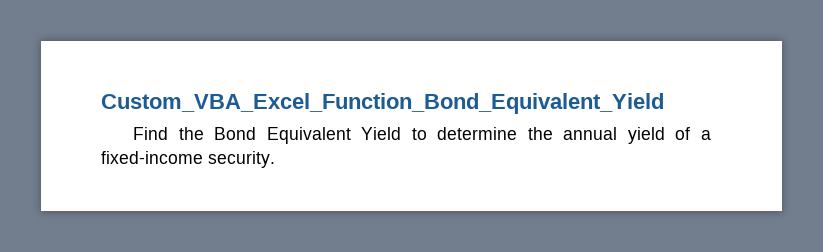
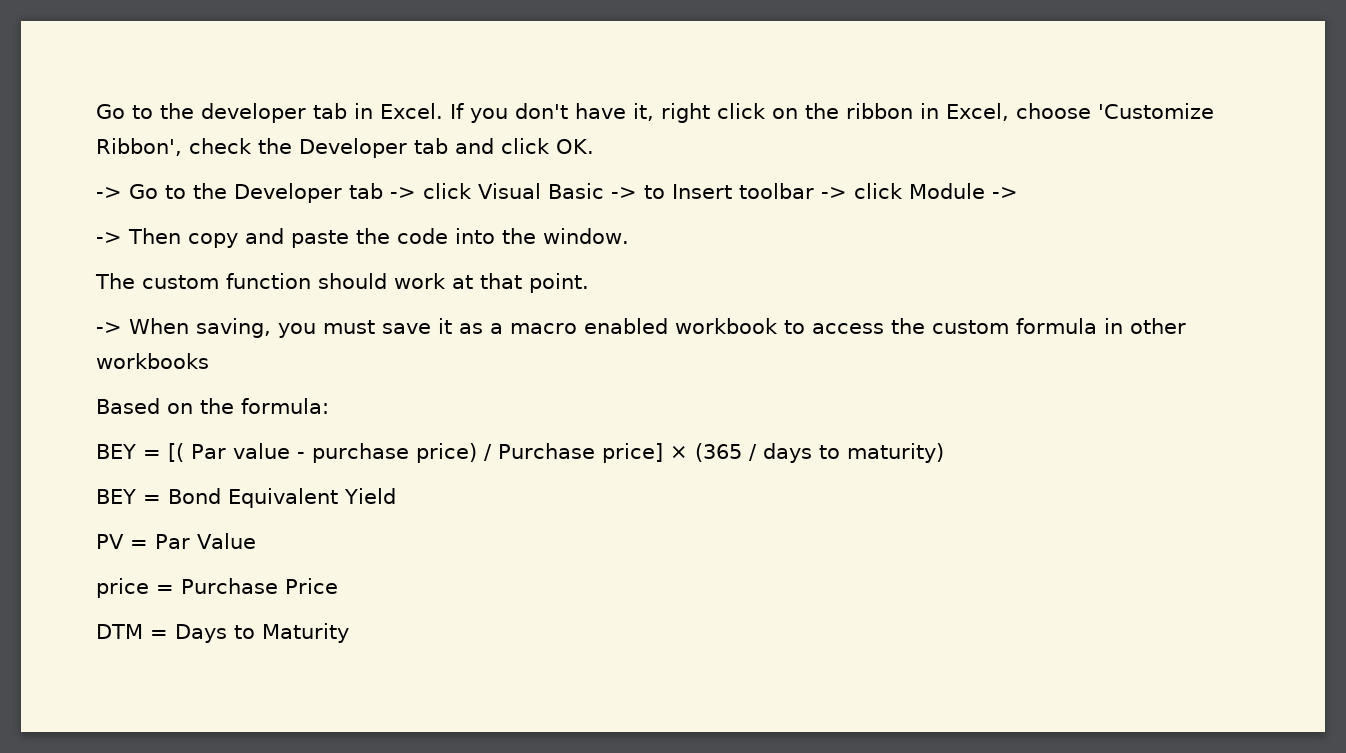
- Custom_VBA_Excel_Function_Bond_Equivalent_Yield
- Find the Bond Equivalent Yield to determine the annual yield of a fixed-income security.
+ Go to the developer tab in Excel. If you don't have it, right click on the ribbon in Excel, choose 'Customize Ribbon', check the Developer tab and click OK.
+ -> Go to the Developer tab -> click Visual Basic -> to Insert toolbar -> click Module ->
+ -> Then copy and paste the code into the window.
+ The custom function should work at that point.
+ -> When saving, you must save it as a macro enabled workbook to access the custom formula in other workbooks
+ Based on the formula:
+ BEY = [( Par value - purchase price) / Purchase price] × (365 / days to maturity)
+ BEY = Bond Equivalent Yield
+ PV = Par Value
+ price = Purchase Price
+ DTM = Days to Maturity

